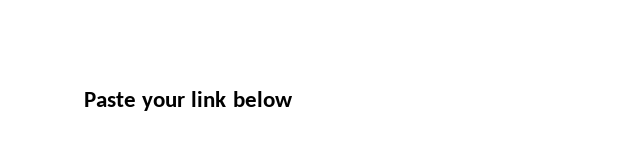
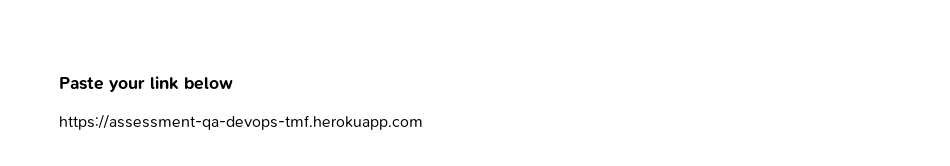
+ https://assessment-qa-devops-tmf.herokuapp.com

